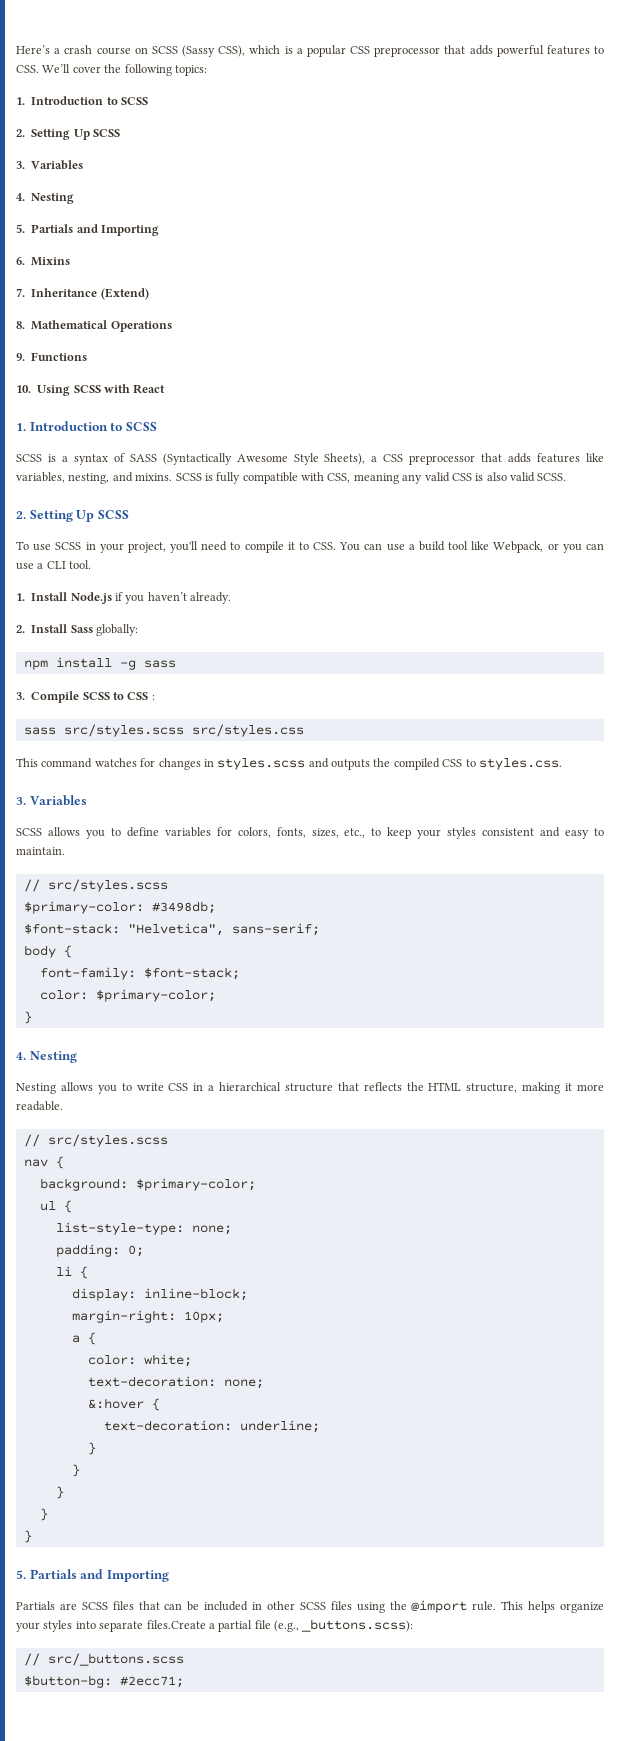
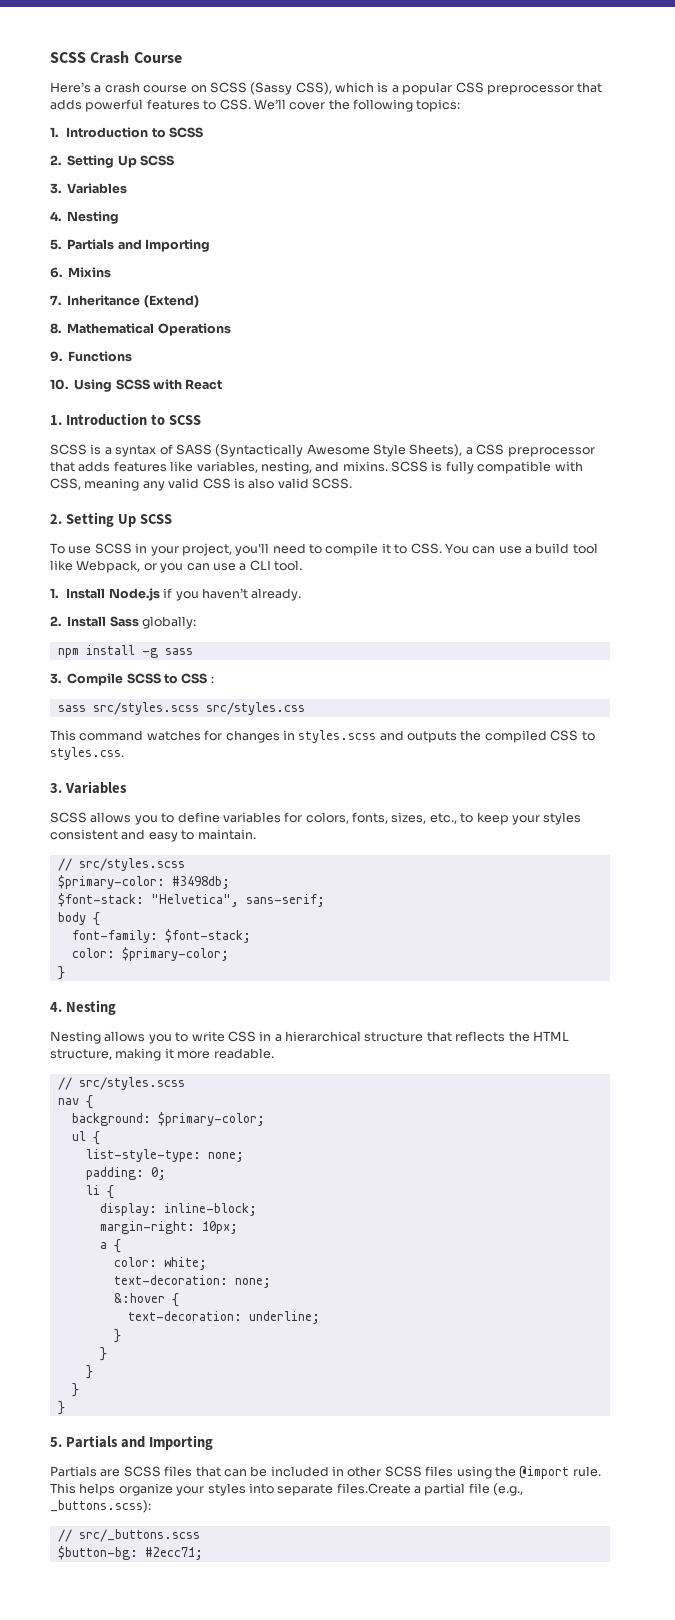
+ SCSS Crash Course

